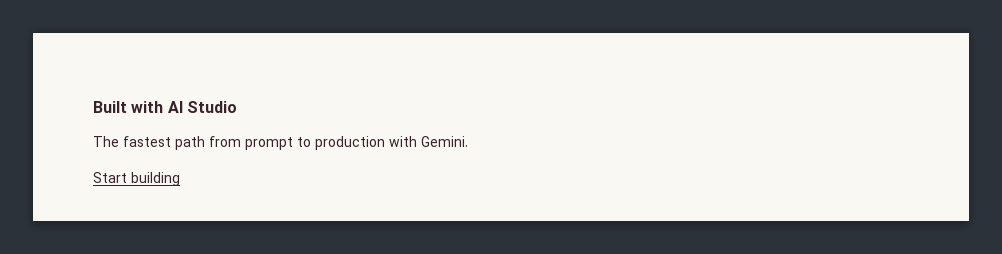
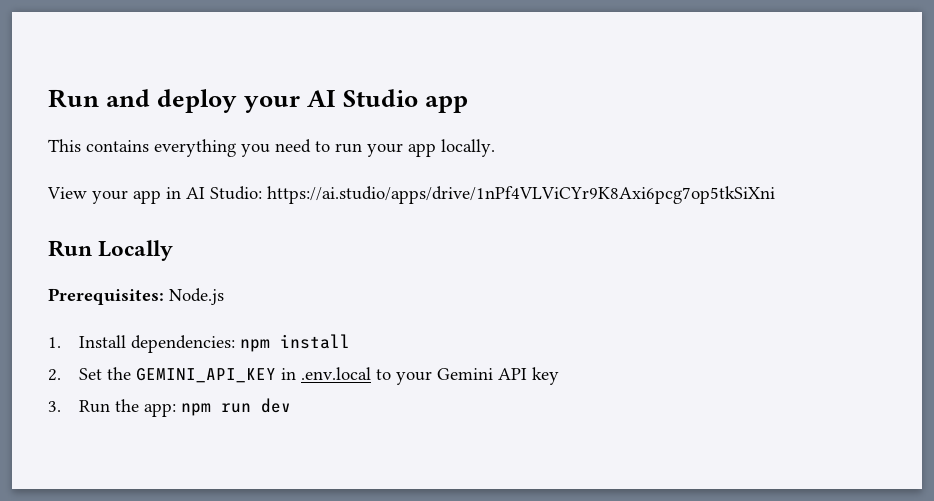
- Built with AI Studio
- The fastest path from prompt to production with Gemini.
- Start building
+ Run and deploy your AI Studio app
+ This contains everything you need to run your app locally.
+ View your app in AI Studio: https://ai.studio/apps/drive/1nPf4VLViCYr9K8Axi6pcg7op5tkSiXni
+ Run Locally
+ Prerequisites: Node.js
+ 1. Install dependencies: npm install
+ 2. Set the GEMINI_API_KEY in .env.local to your Gemini API key
+ 3. Run the app: npm run dev

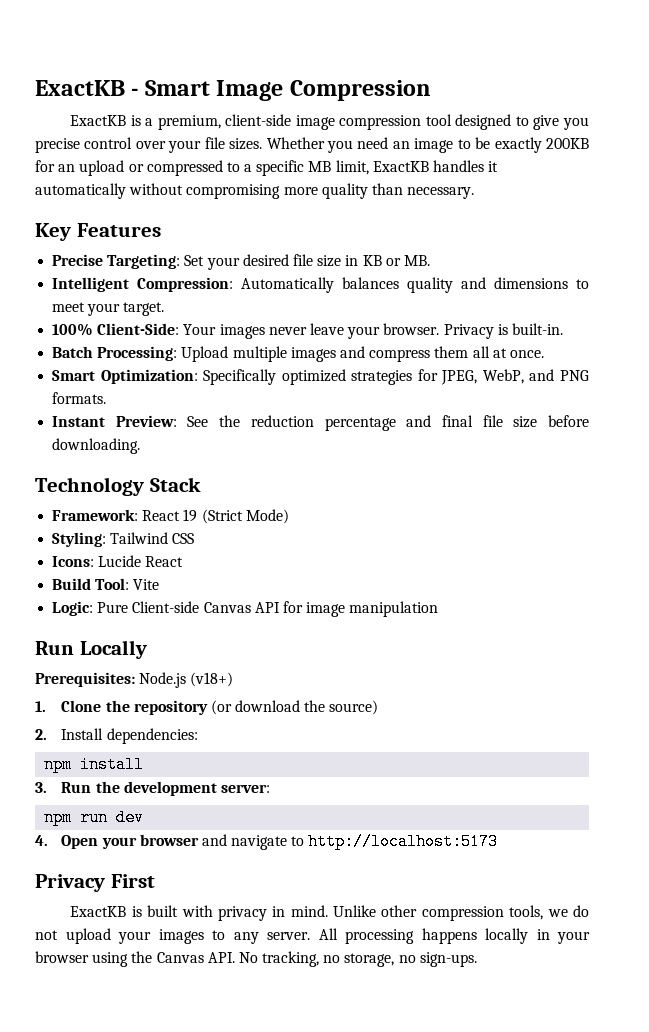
- Run and deploy your AI Studio app
- This contains everything you need to run your app locally.
- View your app in AI Studio: https://ai.studio/apps/drive/1nPf4VLViCYr9K8Axi6pcg7op5tkSiXni
+ ExactKB - Smart Image Compression
+ ExactKB is a premium, client-side image compression tool designed to give you precise control over your file sizes. Whether you need an image to be exactly 200KB for an upload or compressed to a specific MB limit, ExactKB handles it automatically without compromising more quality than necessary.
+ Key Features
+ Precise Targeting: Set your desired file size in KB or MB.
+ Intelligent Compression: Automatically balances quality and dimensions to meet your target.
+ 100% Client-Side: Your images never leave your browser. Privacy is built-in.
+ Batch Processing: Upload multiple images and compress them all at once.
+ Smart Optimization: Specifically optimized strategies for JPEG, WebP, and PNG formats.
+ Instant Preview: See the reduction percentage and final file size before downloading.
+ Technology Stack
+ Framework: React 19 (Strict Mode)
+ Styling: Tailwind CSS
+ Icons: Lucide React
+ Build Tool: Vite
+ Logic: Pure Client-side Canvas API for image manipulation
  Run Locally
- Prerequisites: Node.js
- 1. Install dependencies: npm install
+ Prerequisites: Node.js (v18+)
+ 1. Clone the repository (or download the source)
+ 2. Install dependencies:
+ npm install
- 2. Set the GEMINI_API_KEY in .env.local to your Gemini API key
- 3. Run the app: npm run dev
+ 3. Run the development server:
+ npm run dev
+ 4. Open your browser and navigate to http://localhost:5173
+ Privacy First
+ ExactKB is built with privacy in mind. Unlike other compression tools, we do not upload your images to any server. All processing happens locally in your browser using the Canvas API. No tracking, no storage, no sign-ups.

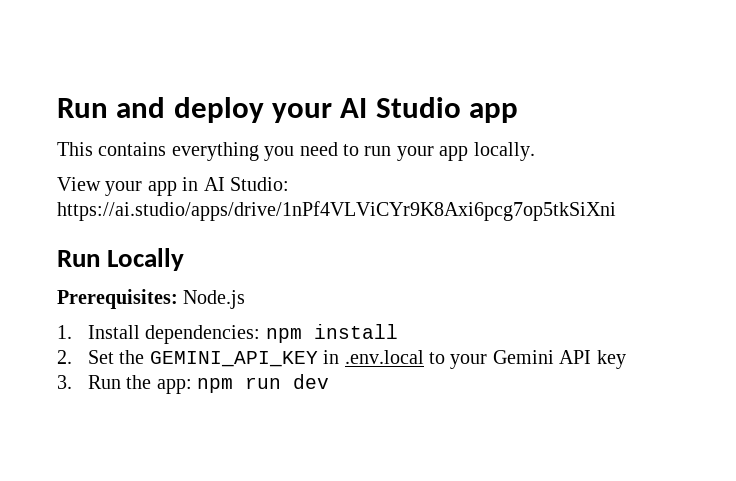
- ExactKB - Smart Image Compression
- ExactKB is a premium, client-side image compression tool designed to give you precise control over your file sizes. Whether you need an image to be exactly 200KB for an upload or compressed to a specific MB limit, ExactKB handles it automatically without compromising more quality than necessary.
- Key Features
- Precise Targeting: Set your desired file size in KB or MB.
- Intelligent Compression: Automatically balances quality and dimensions to meet your target.
- 100% Client-Side: Your images never leave your browser. Privacy is built-in.
- Batch Processing: Upload multiple images and compress them all at once.
- Smart Optimization: Specifically optimized strategies for JPEG, WebP, and PNG formats.
- Instant Preview: See the reduction percentage and final file size before downloading.
- Technology Stack
- Framework: React 19 (Strict Mode)
- Styling: Tailwind CSS
- Icons: Lucide React
- Build Tool: Vite
- Logic: Pure Client-side Canvas API for image manipulation
+ Run and deploy your AI Studio app
+ This contains everything you need to run your app locally.
+ View your app in AI Studio: https://ai.studio/apps/drive/1nPf4VLViCYr9K8Axi6pcg7op5tkSiXni
  Run Locally
- Prerequisites: Node.js (v18+)
- 1. Clone the repository (or download the source)
- 2. Install dependencies:
- npm install
+ Prerequisites: Node.js
+ 1. Install dependencies: npm install
- 3. Run the development server:
- npm run dev
- 4. Open your browser and navigate to http://localhost:5173
- Privacy First
- ExactKB is built with privacy in mind. Unlike other compression tools, we do not upload your images to any server. All processing happens locally in your browser using the Canvas API. No tracking, no storage, no sign-ups.
+ 2. Set the GEMINI_API_KEY in .env.local to your Gemini API key
+ 3. Run the app: npm run dev

